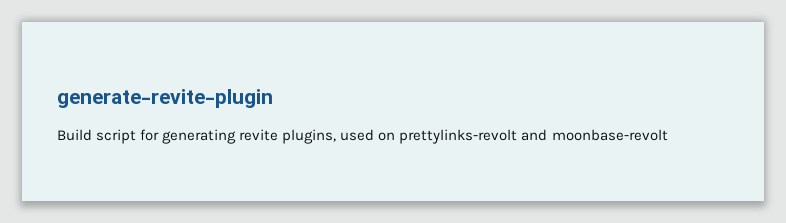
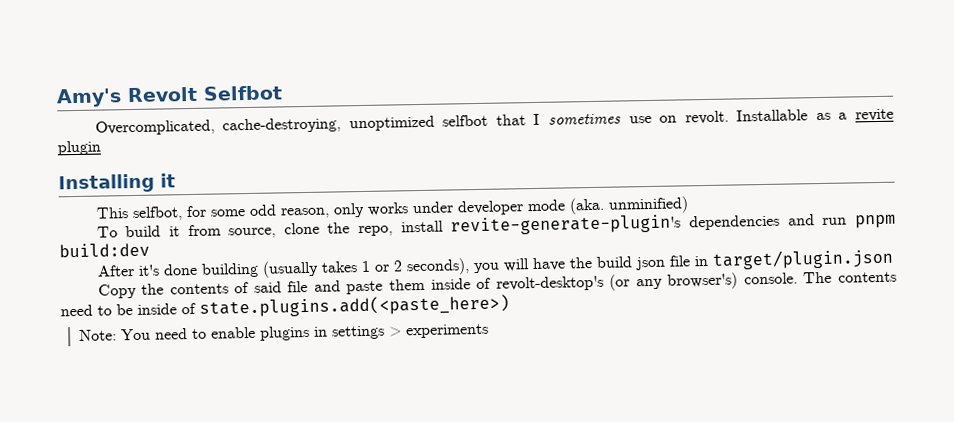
- generate-revite-plugin
- Build script for generating revite plugins, used on prettylinks-revolt and moonbase-revolt
+ Amy's Revolt Selfbot
+ Overcomplicated, cache-destroying, unoptimized selfbot that I sometimes use on revolt. Installable as a revite plugin
+ Installing it
+ This selfbot, for some odd reason, only works under developer mode (aka. unminified)
+ To build it from source, clone the repo, install revite-generate-plugin's dependencies and run pnpm build:dev
+ After it's done building (usually takes 1 or 2 seconds), you will have the build json file in target/plugin.json
+ Copy the contents of said file and paste them inside of revolt-desktop's (or any browser's) console. The contents need to be inside of state.plugins.add(<paste_here>)
+ Note: You need to enable plugins in settings > experiments

